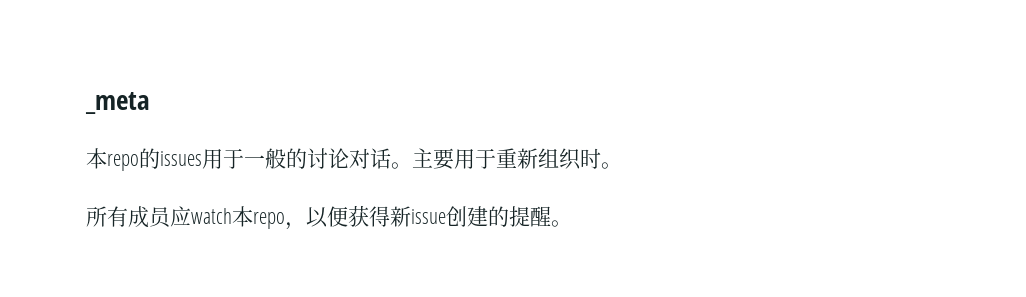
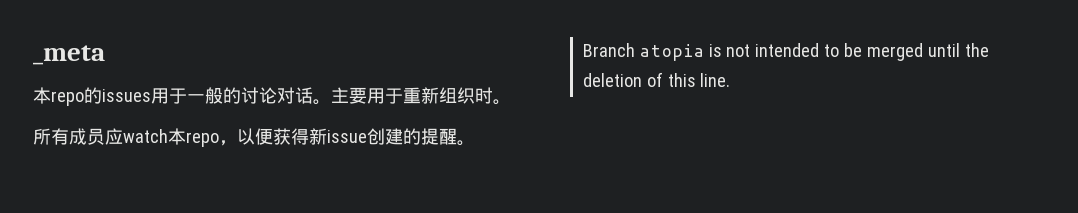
+ Branch atopia is not intended to be merged until the deletion of this line.

